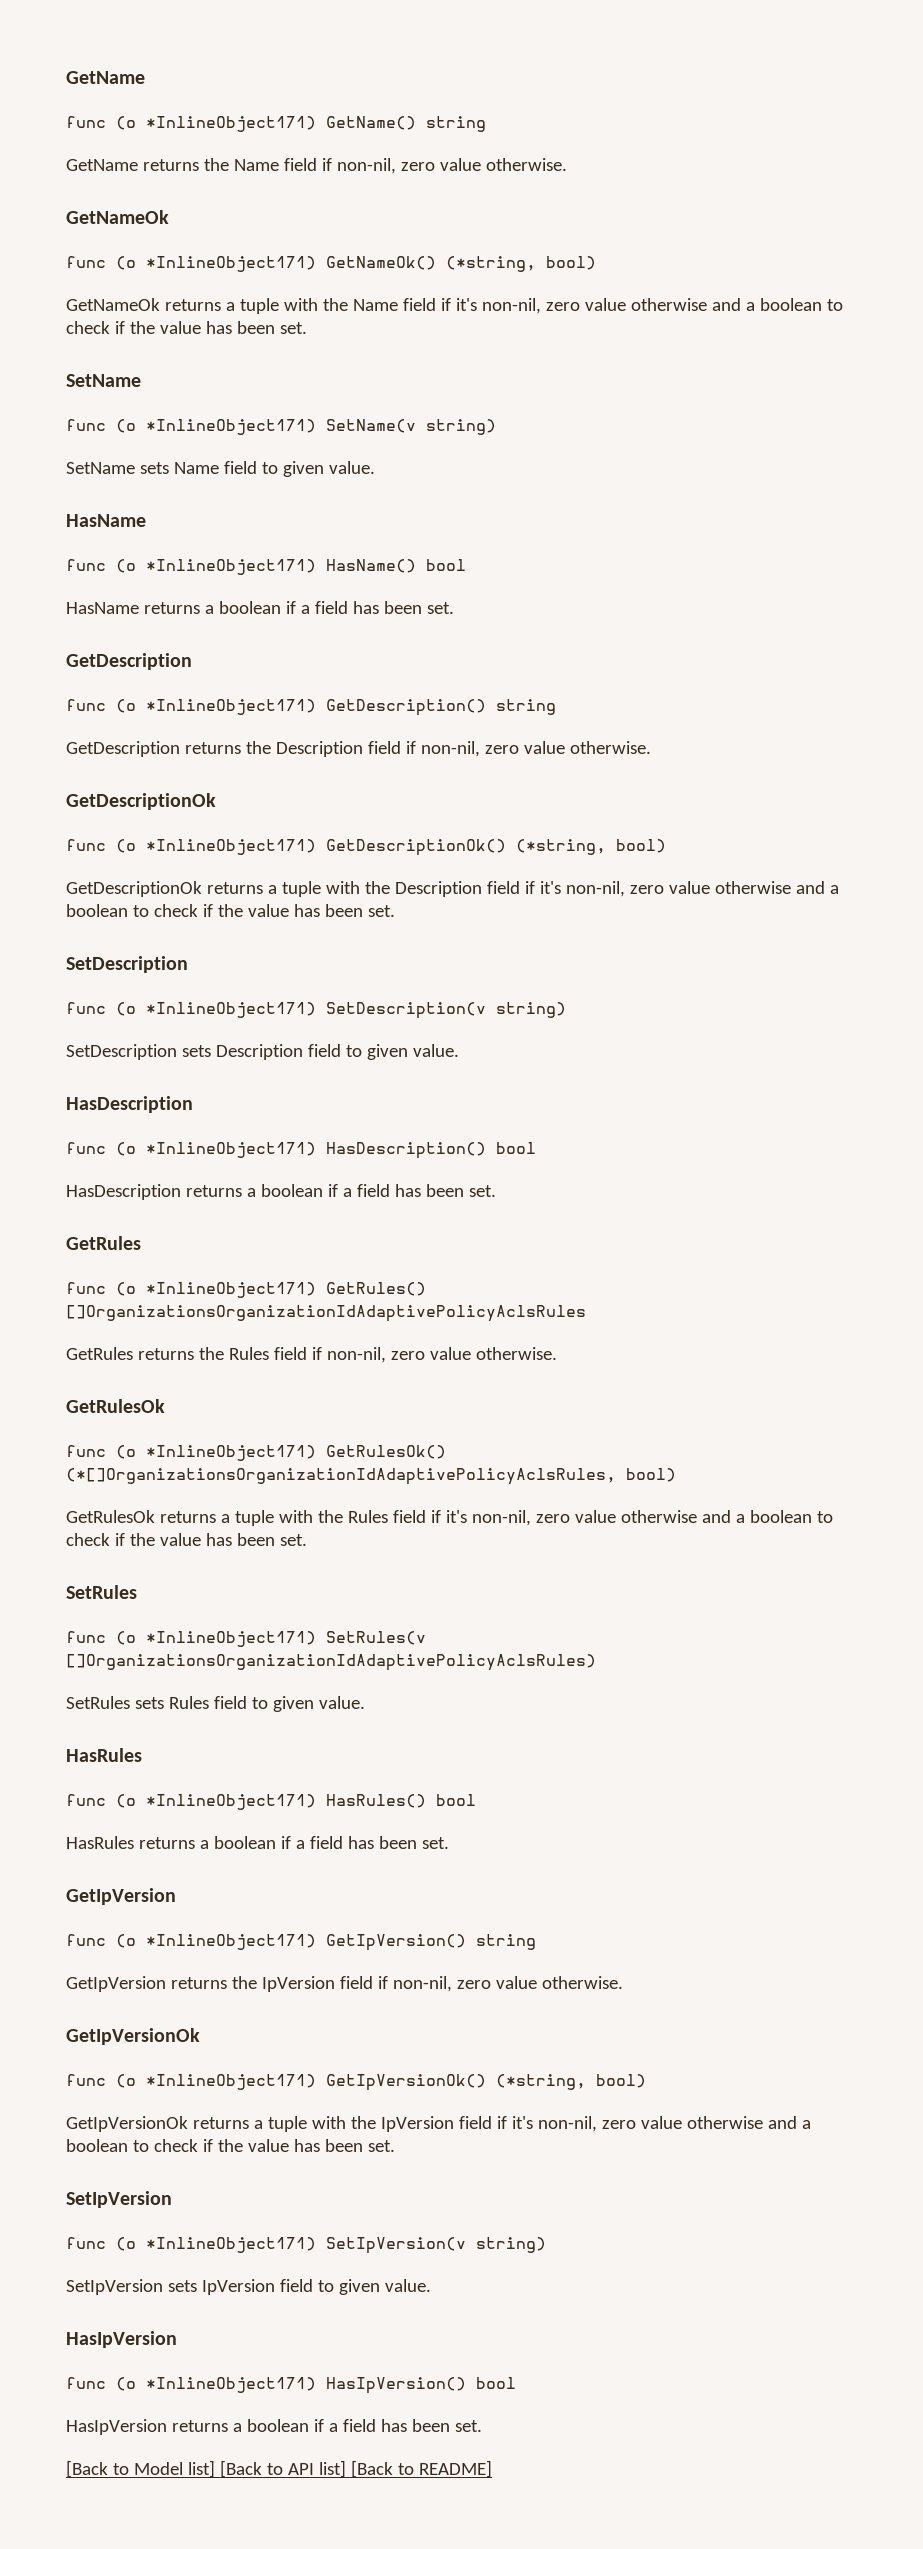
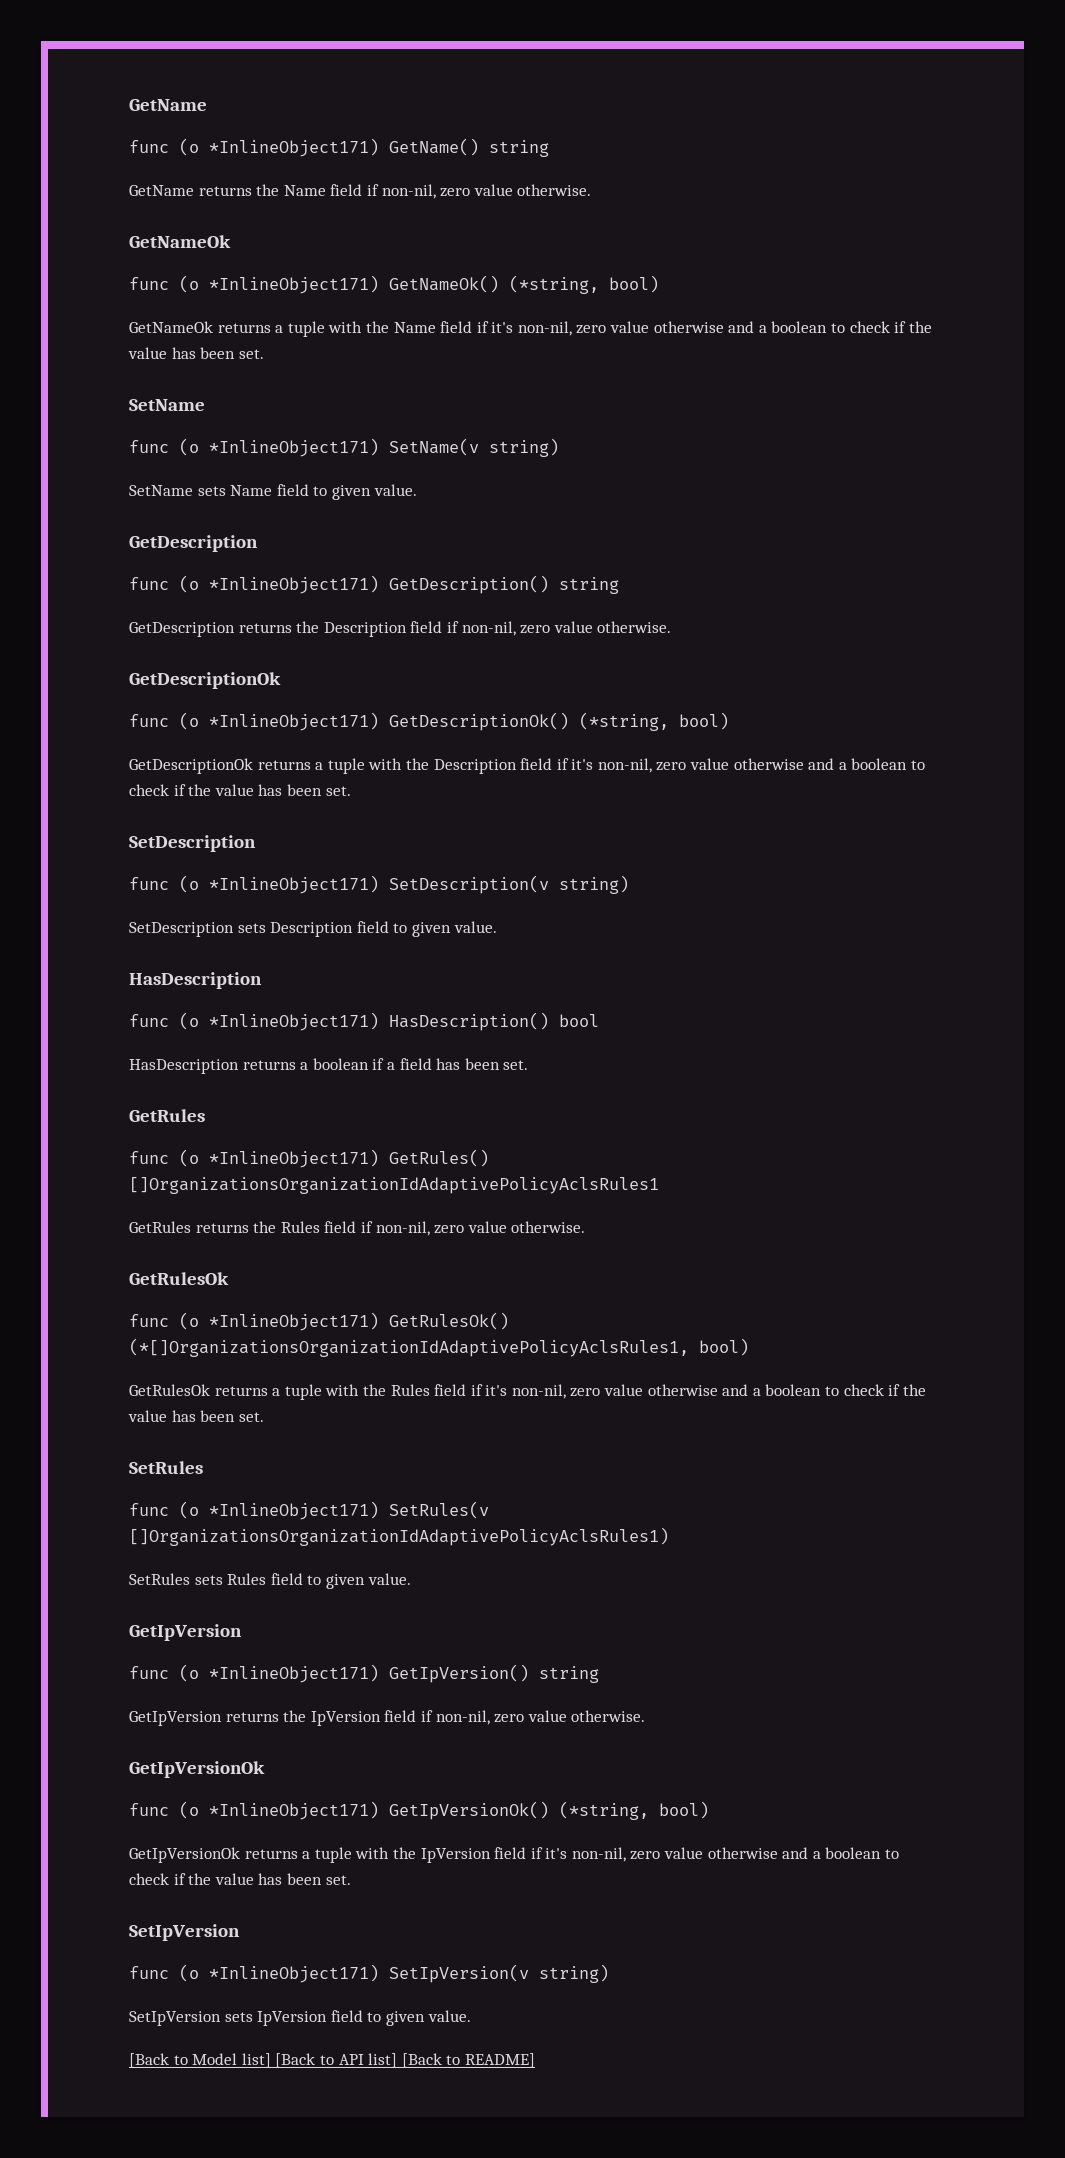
  SetName sets Name field to given value.
- HasName
- func (o *InlineObject171) HasName() bool
- HasName returns a boolean if a field has been set.
- func (o *InlineObject171) GetRules() []OrganizationsOrganizationIdAdaptivePolicyAclsRules
+ func (o *InlineObject171) GetRules() []OrganizationsOrganizationIdAdaptivePolicyAclsRules1
- func (o *InlineObject171) GetRulesOk() (*[]OrganizationsOrganizationIdAdaptivePolicyAclsRules, bool)
+ func (o *InlineObject171) GetRulesOk() (*[]OrganizationsOrganizationIdAdaptivePolicyAclsRules1, bool)
- func (o *InlineObject171) SetRules(v []OrganizationsOrganizationIdAdaptivePolicyAclsRules)
+ func (o *InlineObject171) SetRules(v []OrganizationsOrganizationIdAdaptivePolicyAclsRules1)
  SetRules sets Rules field to given value.
- HasRules
- func (o *InlineObject171) HasRules() bool
- HasRules returns a boolean if a field has been set.
  SetIpVersion sets IpVersion field to given value.
- HasIpVersion
- func (o *InlineObject171) HasIpVersion() bool
- HasIpVersion returns a boolean if a field has been set.

